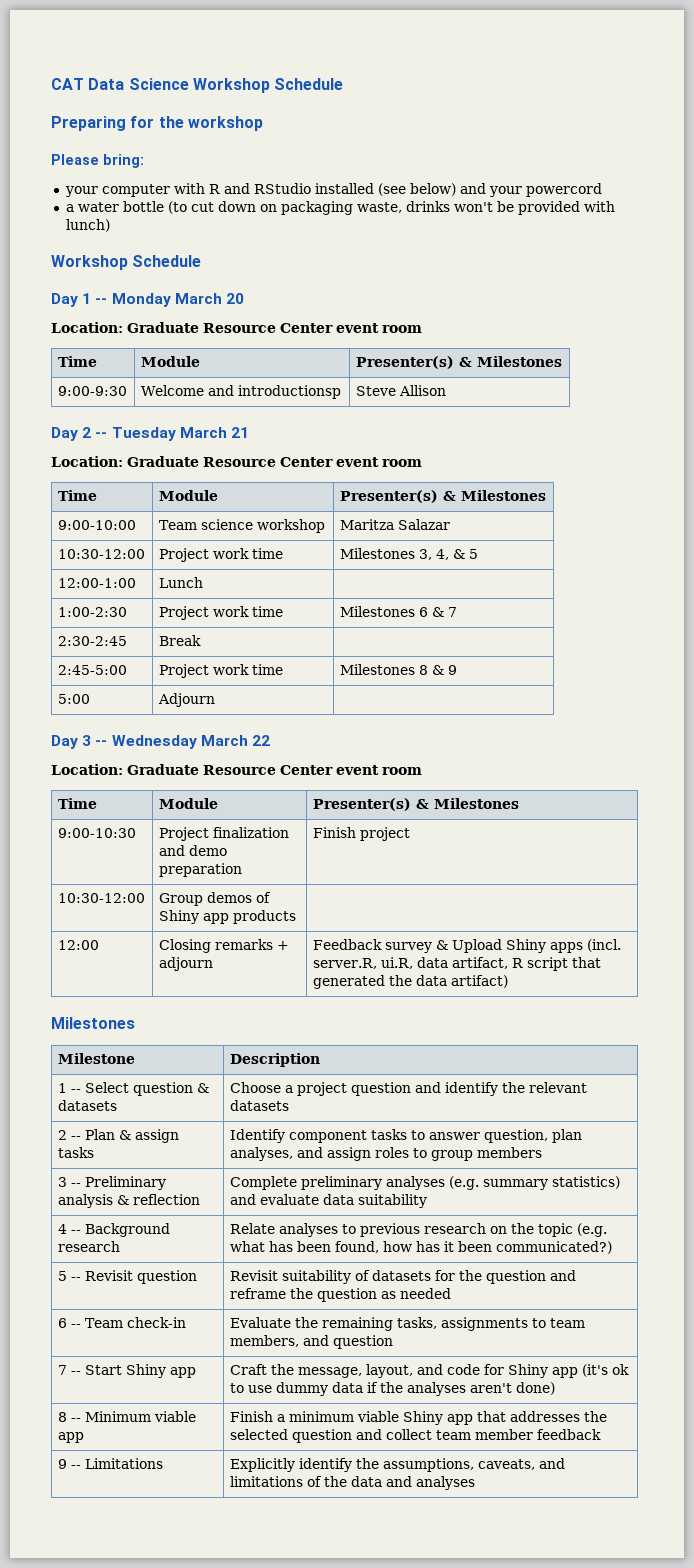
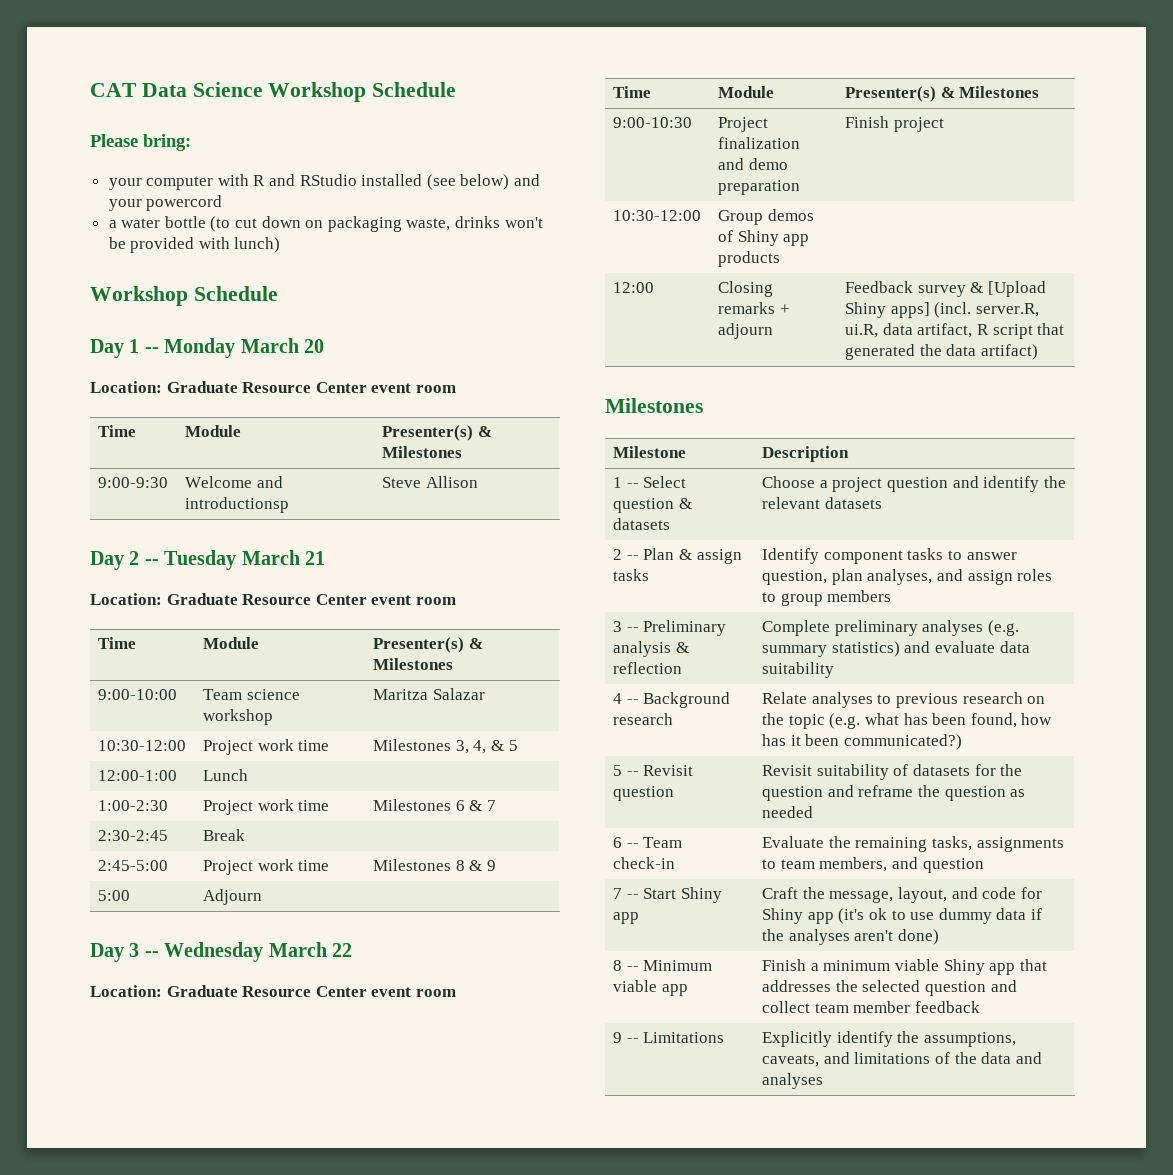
- Preparing for the workshop
- 12:00 | Closing remarks + adjourn | Feedback survey & Upload Shiny apps (incl. server.R, ui.R, data artifact, R script that generated the data artifact)
+ 12:00 | Closing remarks + adjourn | Feedback survey & [Upload Shiny apps] (incl. server.R, ui.R, data artifact, R script that generated the data artifact)

